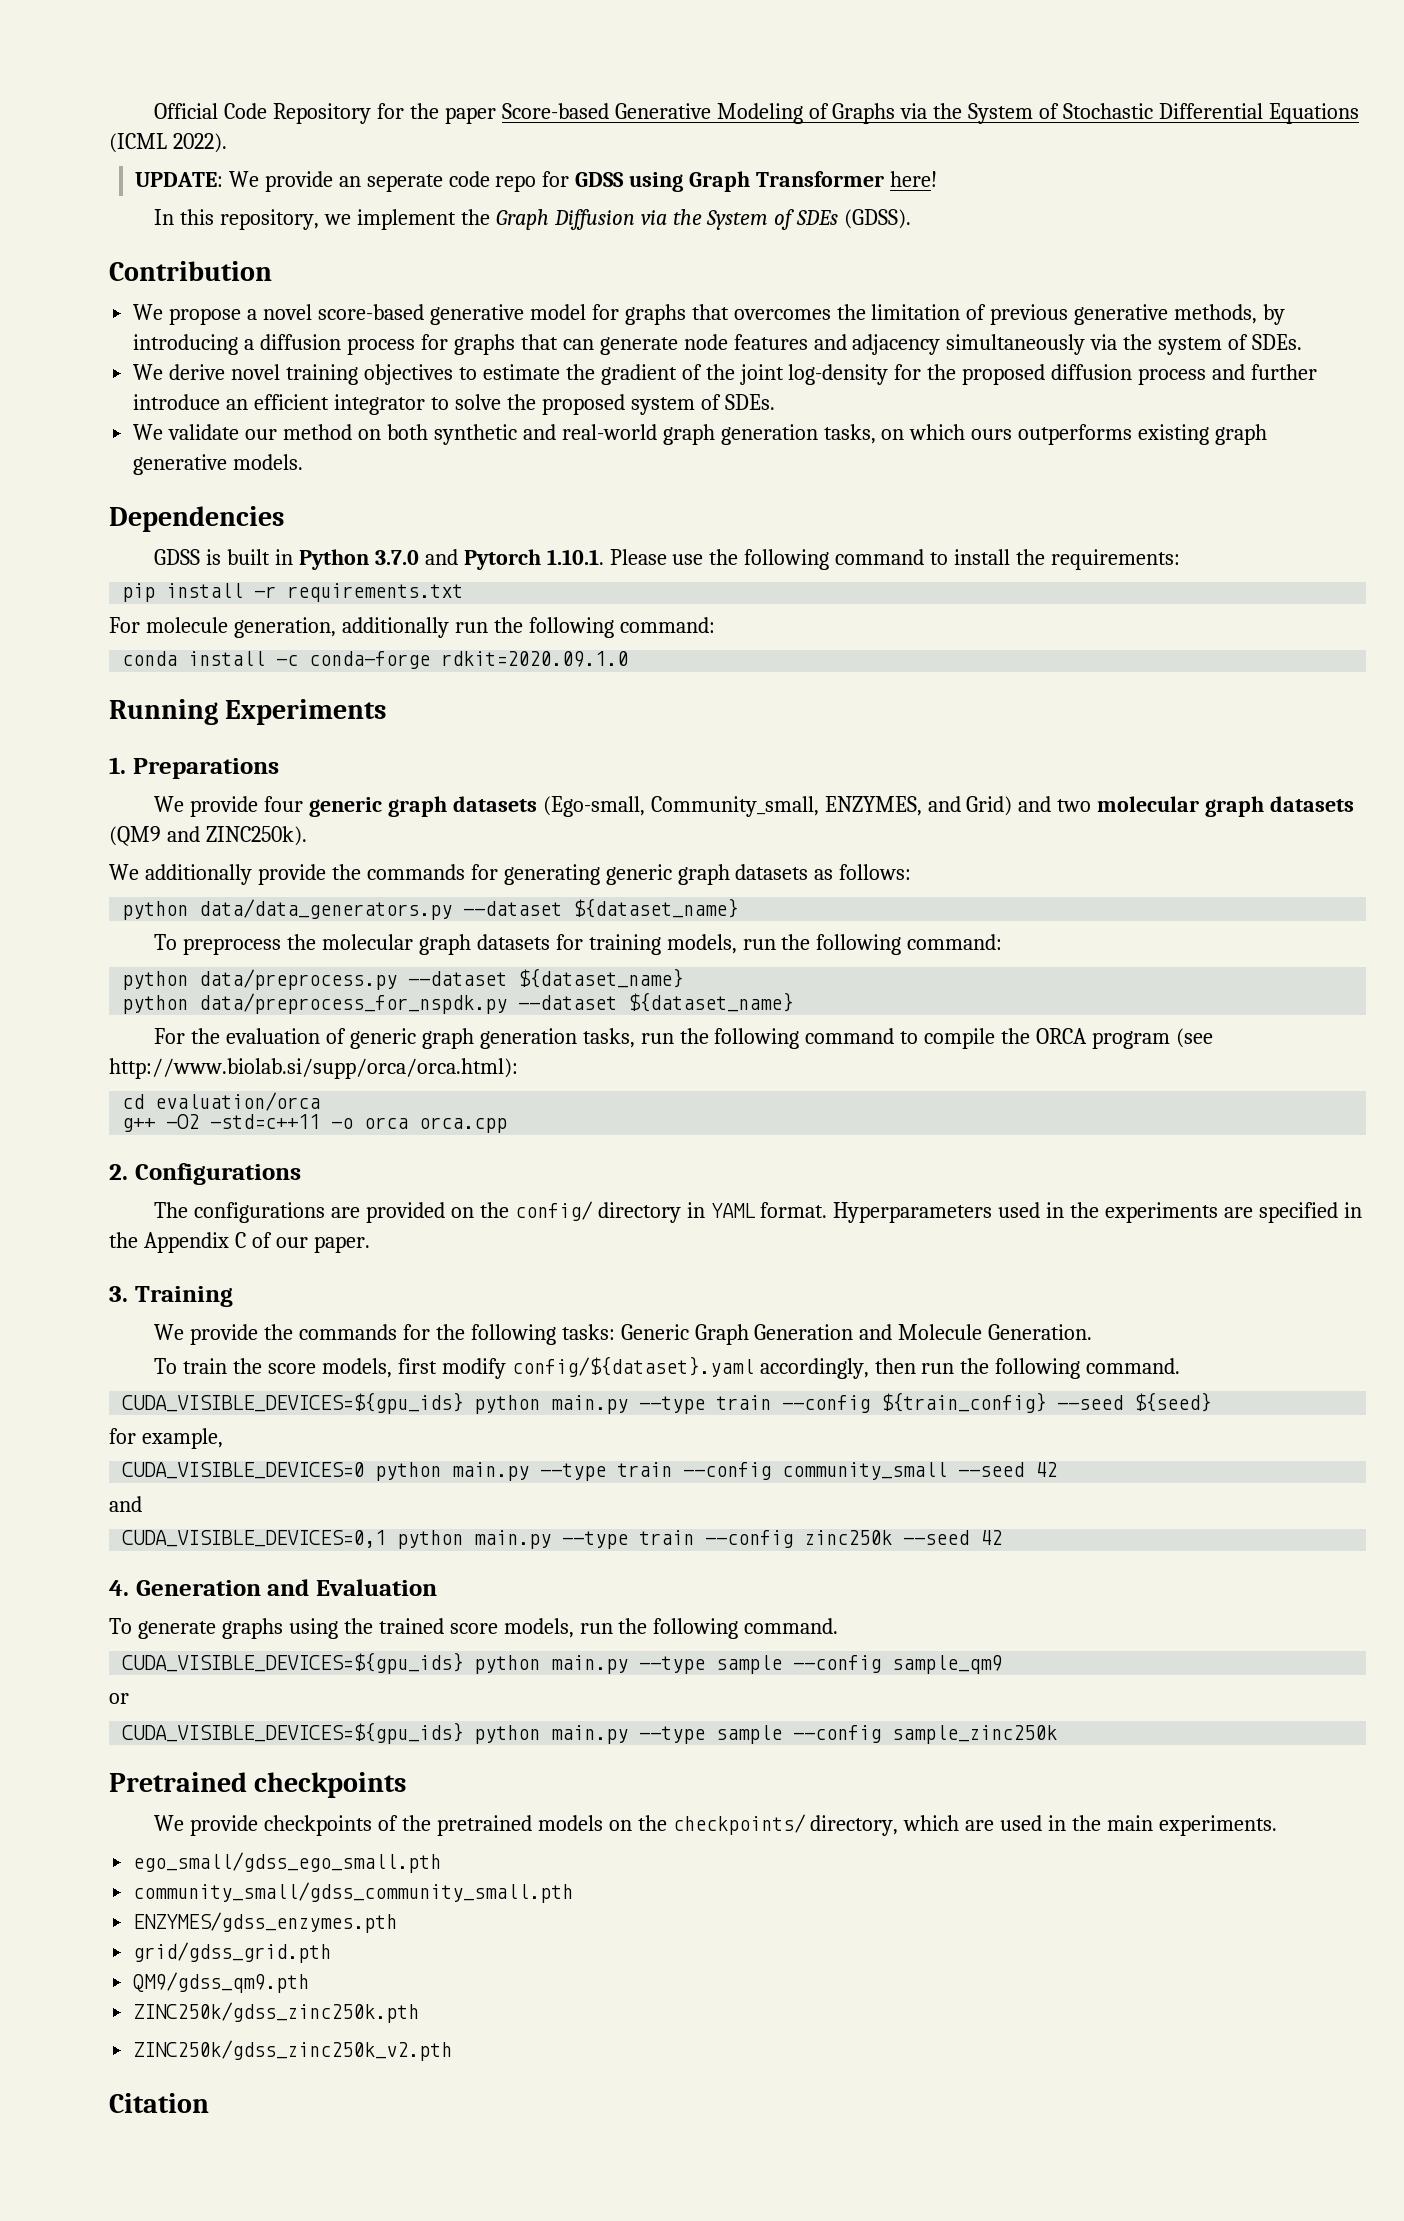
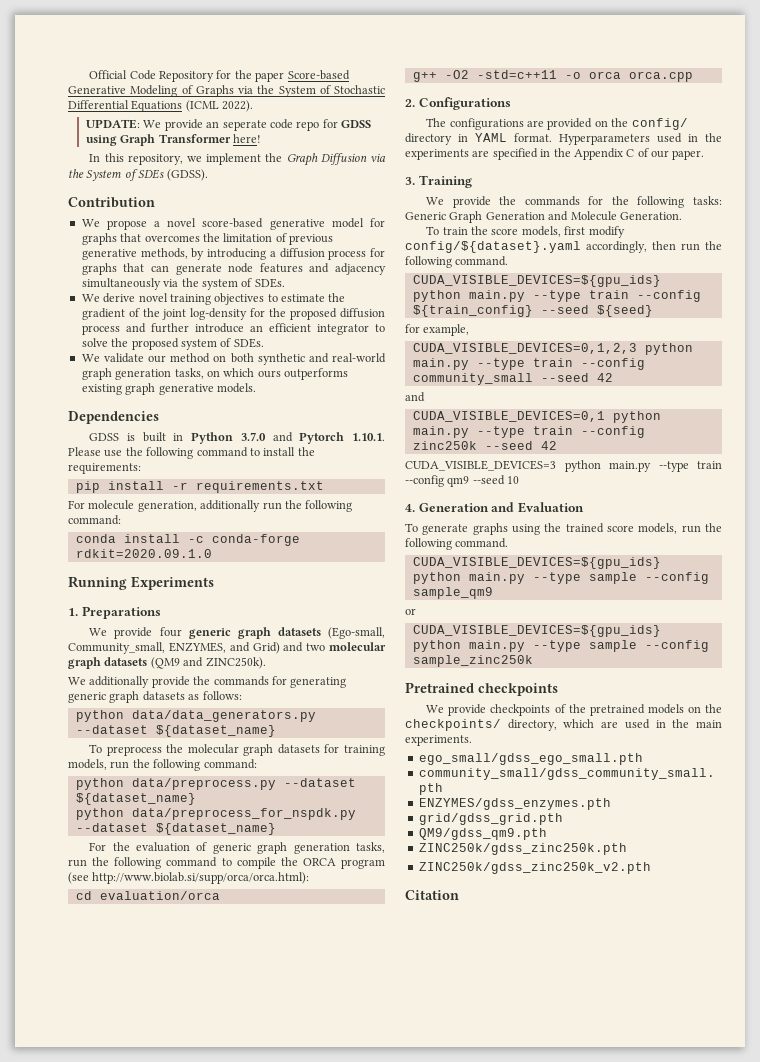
- CUDA_VISIBLE_DEVICES=0 python main.py --type train --config community_small --seed 42
+ CUDA_VISIBLE_DEVICES=0,1,2,3 python main.py --type train --config community_small --seed 42
+ CUDA_VISIBLE_DEVICES=3 python main.py --type train --config qm9 --seed 10

